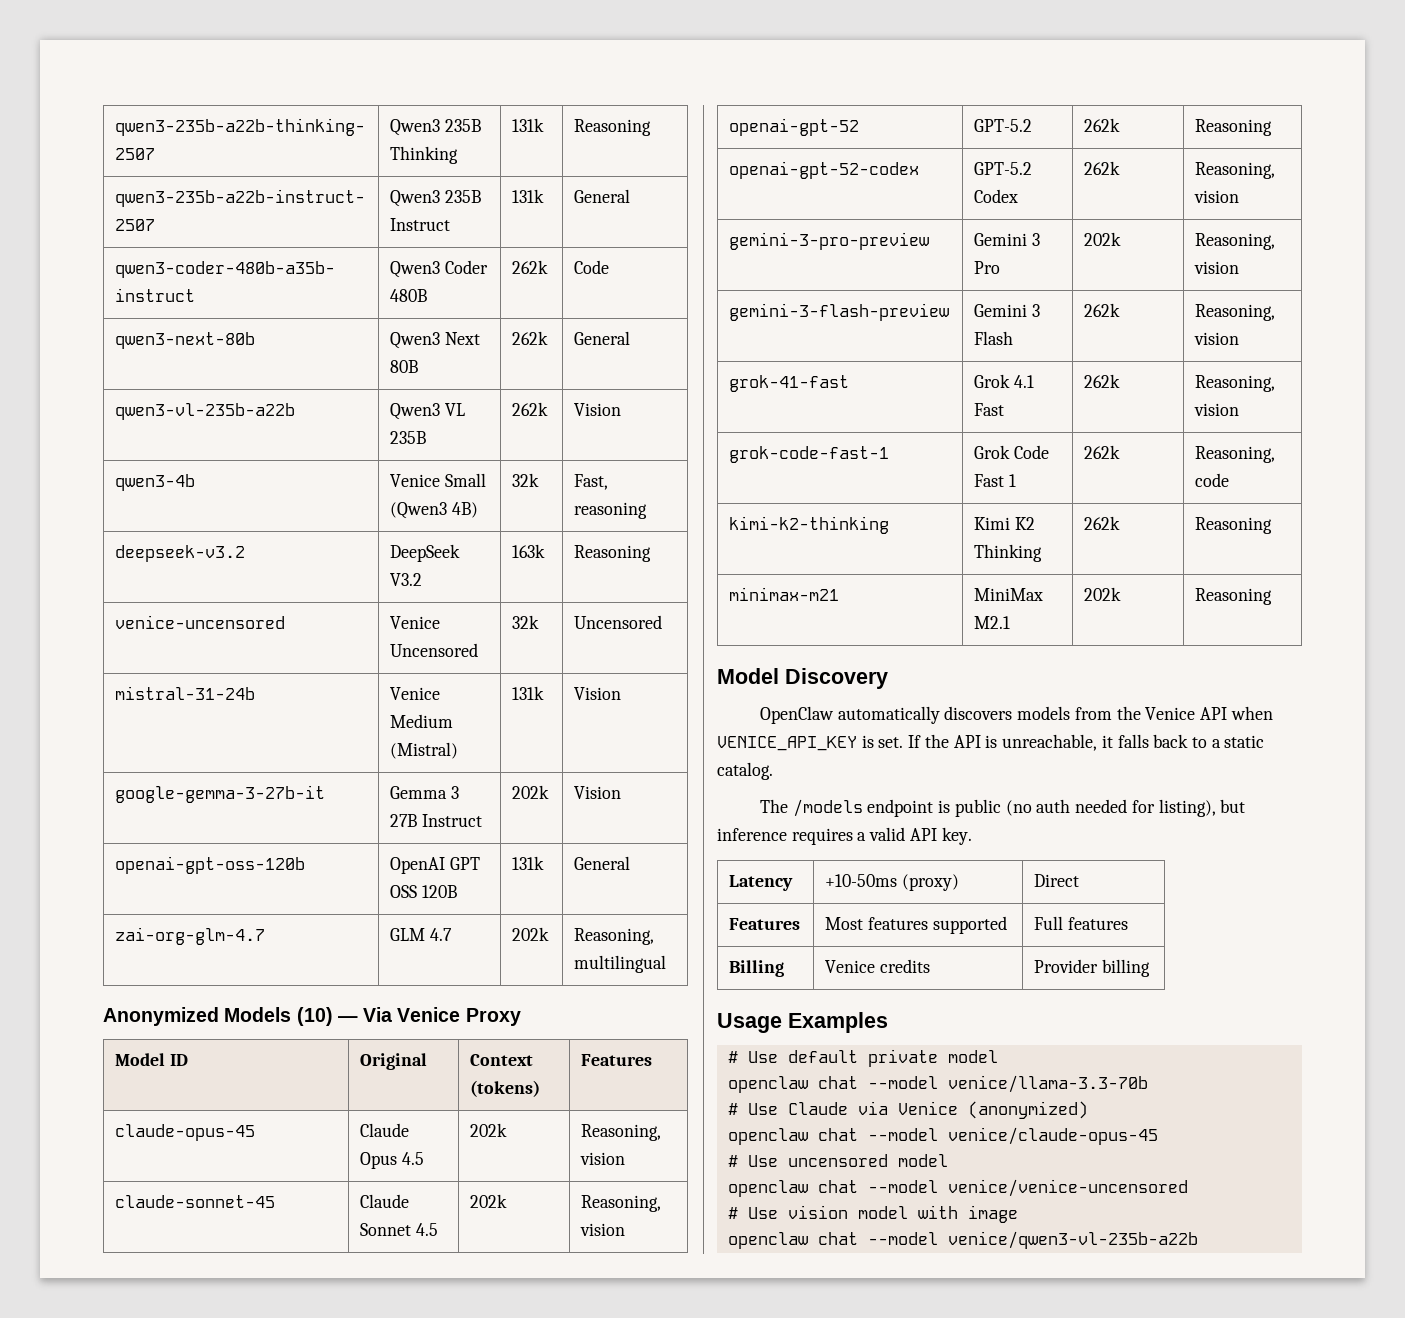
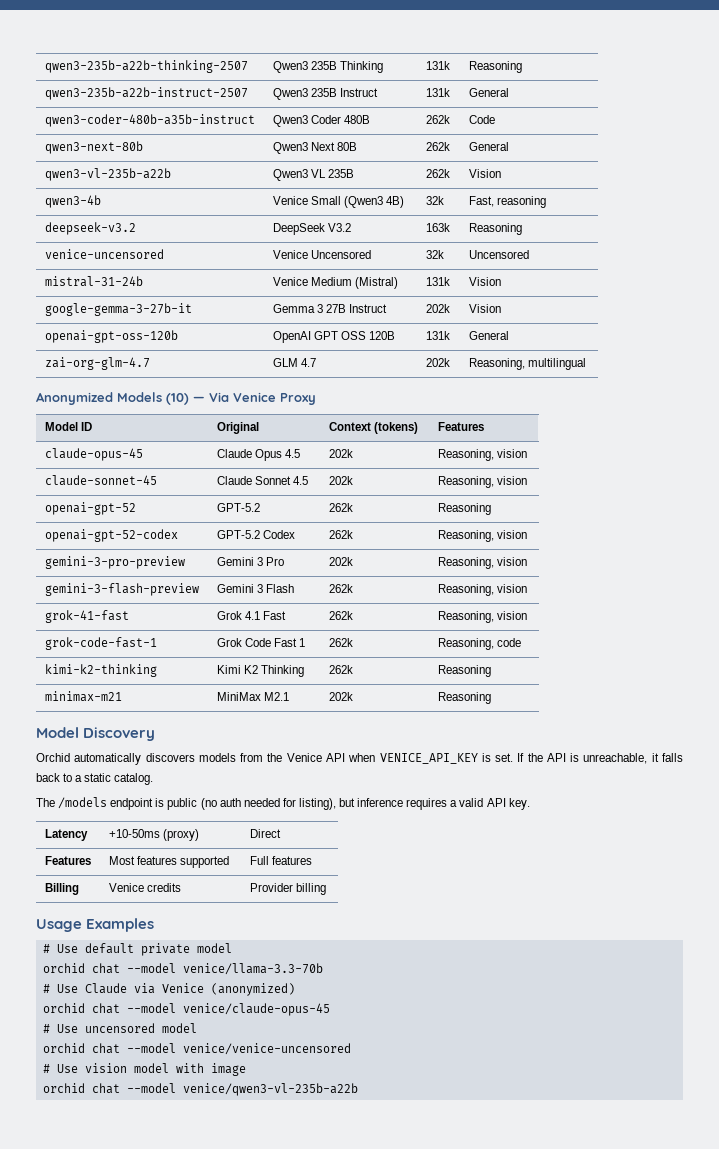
- OpenClaw automatically discovers models from the Venice API when VENICE_API_KEY is set.
+ Orchid automatically discovers models from the Venice API when VENICE_API_KEY is set.
- openclaw chat --model venice/llama-3.3-70b
+ orchid chat --model venice/llama-3.3-70b
- openclaw chat --model venice/claude-opus-45
+ orchid chat --model venice/claude-opus-45
- openclaw chat --model venice/venice-uncensored
+ orchid chat --model venice/venice-uncensored
- openclaw chat --model venice/qwen3-vl-235b-a22b
+ orchid chat --model venice/qwen3-vl-235b-a22b

